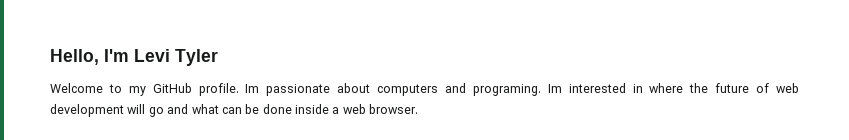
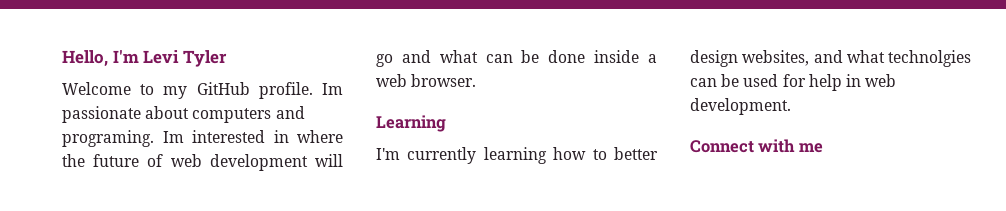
+ Learning
+ I'm currently learning how to better design websites, and what technolgies can be used for help in web development.
+ Connect with me

